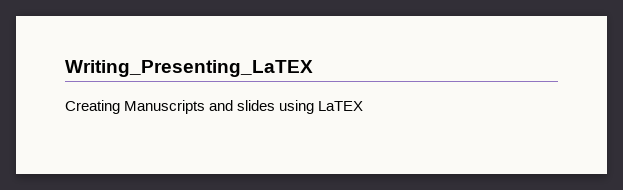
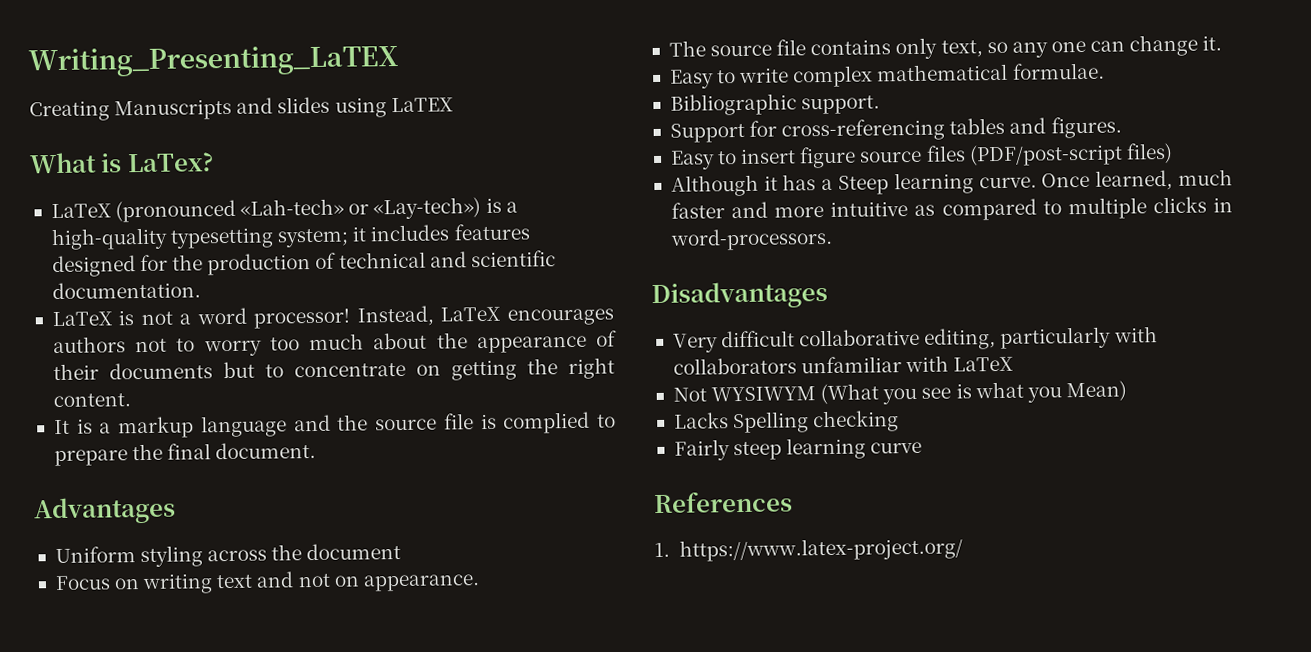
+ What is LaTex?
+ LaTeX (pronounced «Lah-tech» or «Lay-tech») is a high-quality typesetting system; it includes features designed for the production of technical and scientific documentation.
+ LaTeX is not a word processor! Instead, LaTeX encourages authors not to worry too much about the appearance of their documents but to concentrate on getting the right content.
+ It is a markup language and the source file is complied to prepare the final document.
+ Advantages
+ Uniform styling across the document
+ Focus on writing text and not on appearance.
+ The source file contains only text, so any one can change it.
+ Easy to write complex mathematical formulae.
+ Bibliographic support.
+ Support for cross-referencing tables and figures.
+ Easy to insert figure source files (PDF/post-script files)
+ Although it has a Steep learning curve. Once learned, much faster and more intuitive as compared to multiple clicks in word-processors.
+ Disadvantages
+ Very difficult collaborative editing, particularly with collaborators unfamiliar with LaTeX
+ Not WYSIWYM (What you see is what you Mean)
+ Lacks Spelling checking
+ Fairly steep learning curve
+ References
+ 1. https://www.latex-project.org/

